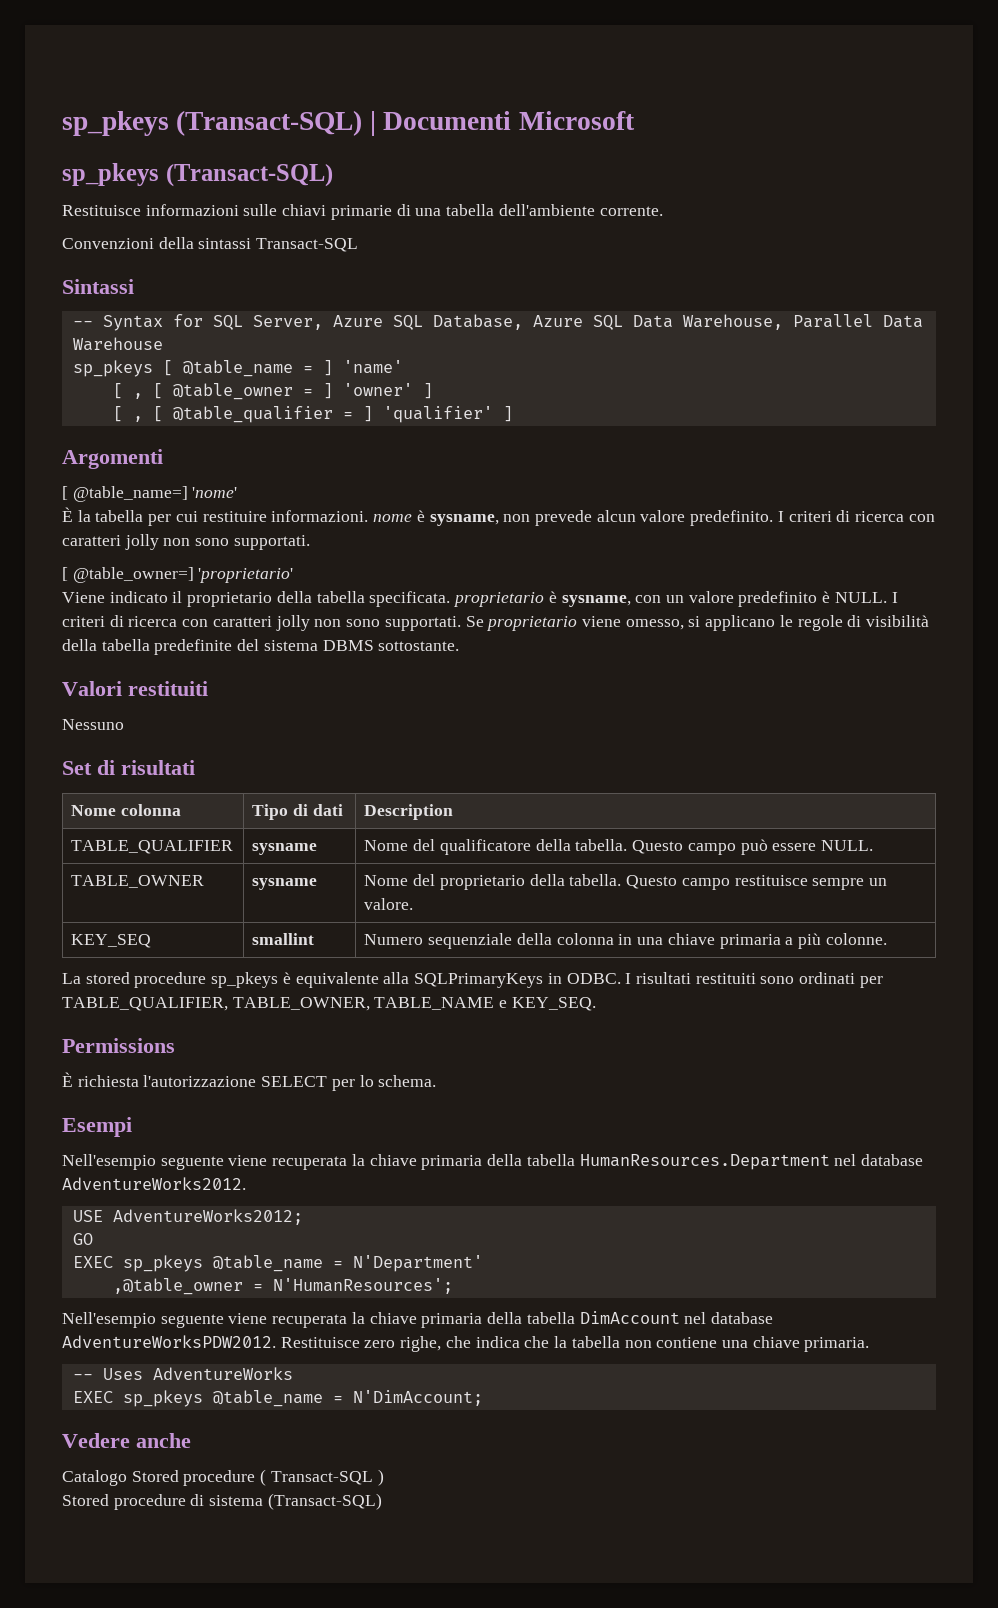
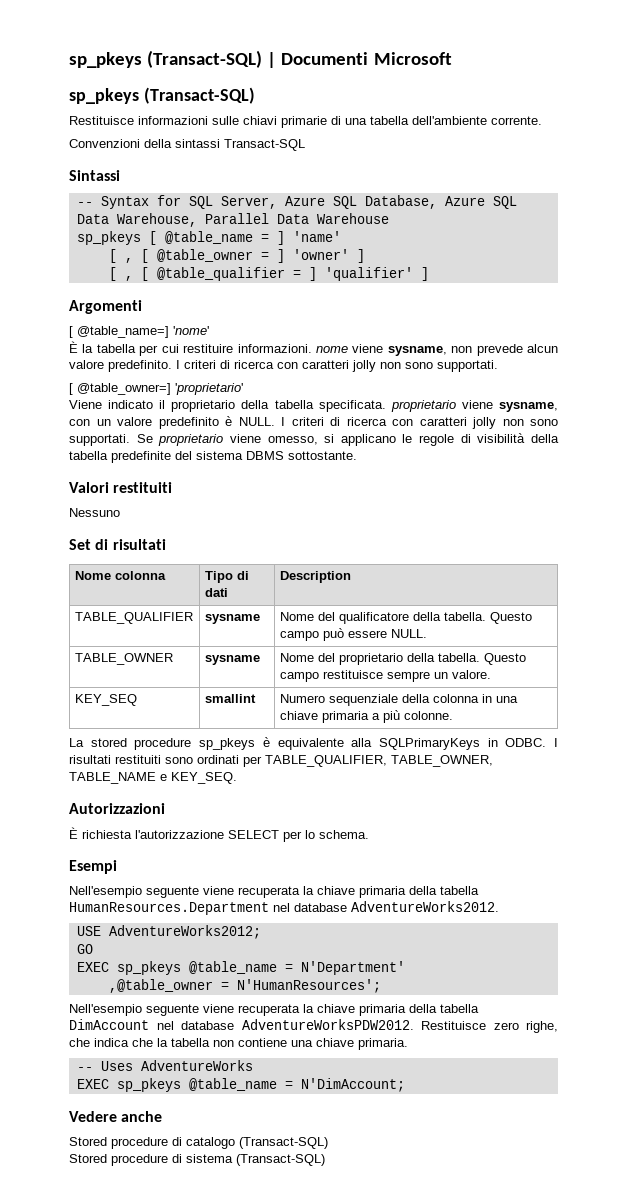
- È la tabella per cui restituire informazioni. nome è sysname, non prevede alcun valore predefinito.
+ È la tabella per cui restituire informazioni. nome viene sysname, non prevede alcun valore predefinito.
- Viene indicato il proprietario della tabella specificata. proprietario è sysname, con un valore predefinito è NULL.
+ Viene indicato il proprietario della tabella specificata. proprietario viene sysname, con un valore predefinito è NULL.
- Permissions
+ Autorizzazioni
- Catalogo Stored procedure ( Transact-SQL )
+ Stored procedure di catalogo (Transact-SQL)

